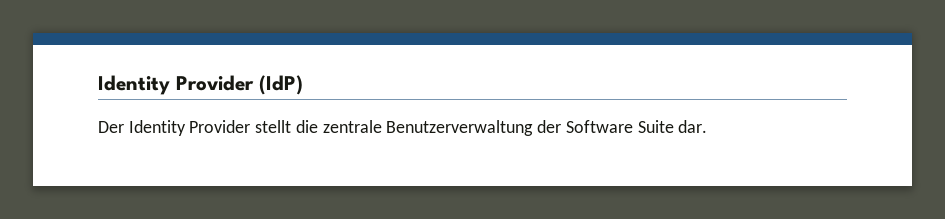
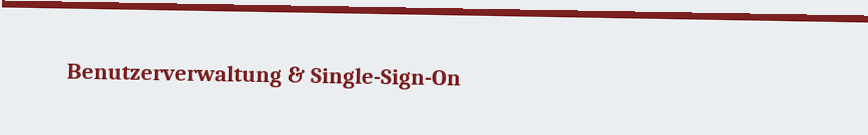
- Identity Provider (IdP)
- Der Identity Provider stellt die zentrale Benutzerverwaltung der Software Suite dar.
+ Benutzerverwaltung & Single-Sign-On

